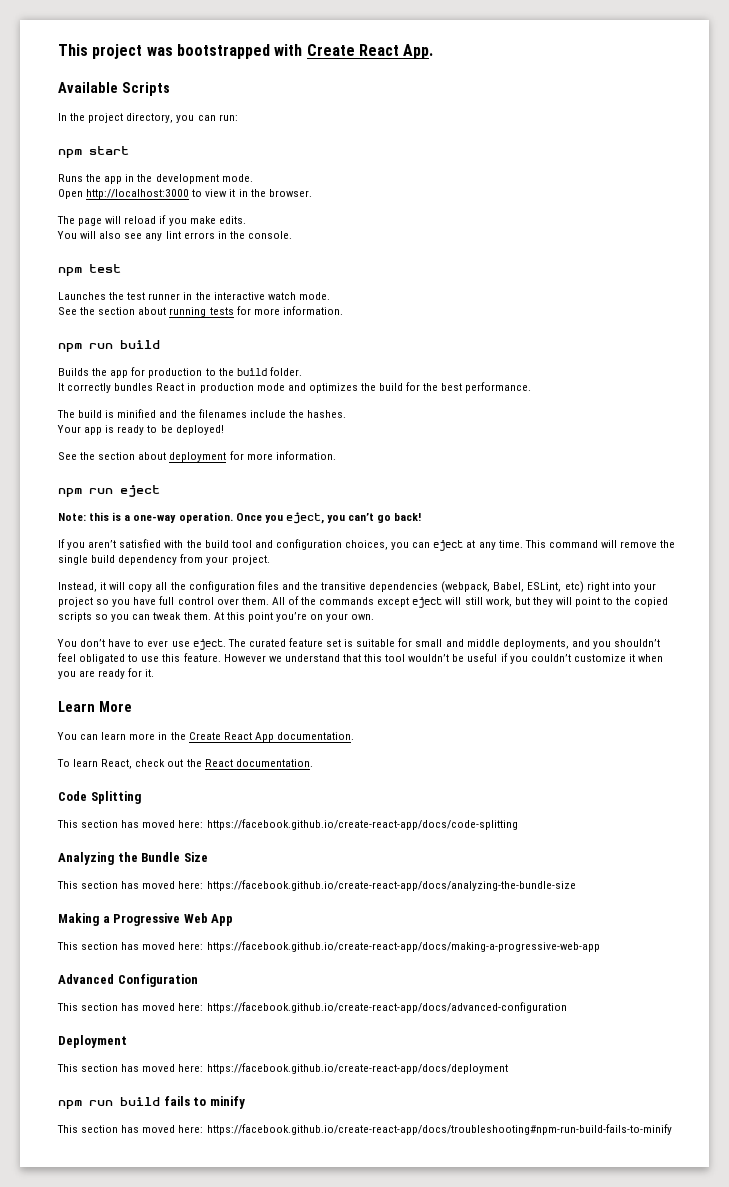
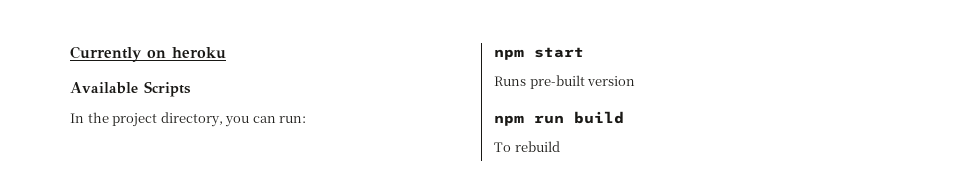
- This project was bootstrapped with Create React App.
+ Currently on heroku
- Runs the app in the development mode.
- Open http://localhost:3000 to view it in the browser.
- The page will reload if you make edits.
- You will also see any lint errors in the console.
- npm test
- Launches the test runner in the interactive watch mode.
- See the section about running tests for more information.
+ Runs pre-built version
  npm run build
- Builds the app for production to the build folder.
- It correctly bundles React in production mode and optimizes the build for the best performance.
- The build is minified and the filenames include the hashes.
- Your app is ready to be deployed!
- See the section about deployment for more information.
- npm run eject
- Note: this is a one-way operation. Once you eject, you can’t go back!
- If you aren’t satisfied with the build tool and configuration choices, you can eject at any time. This command will remove the single build dependency from your project.
- Instead, it will copy all the configuration files and the transitive dependencies (webpack, Babel, ESLint, etc) right into your project so you have full control over them. All of the commands except eject will still work, but they will point to the copied scripts so you can tweak them. At this point you’re on your own.
- You don’t have to ever use eject. The curated feature set is suitable for small and middle deployments, and you shouldn’t feel obligated to use this feature. However we understand that this tool wouldn’t be useful if you couldn’t customize it when you are ready for it.
- Learn More
- You can learn more in the Create React App documentation.
- To learn React, check out the React documentation.
- Code Splitting
- This section has moved here: https://facebook.github.io/create-react-app/docs/code-splitting
- Analyzing the Bundle Size
- This section has moved here: https://facebook.github.io/create-react-app/docs/analyzing-the-bundle-size
- Making a Progressive Web App
- This section has moved here: https://facebook.github.io/create-react-app/docs/making-a-progressive-web-app
- Advanced Configuration
- This section has moved here: https://facebook.github.io/create-react-app/docs/advanced-configuration
- Deployment
- This section has moved here: https://facebook.github.io/create-react-app/docs/deployment
- npm run build fails to minify
- This section has moved here: https://facebook.github.io/create-react-app/docs/troubleshooting#npm-run-build-fails-to-minify
+ To rebuild

